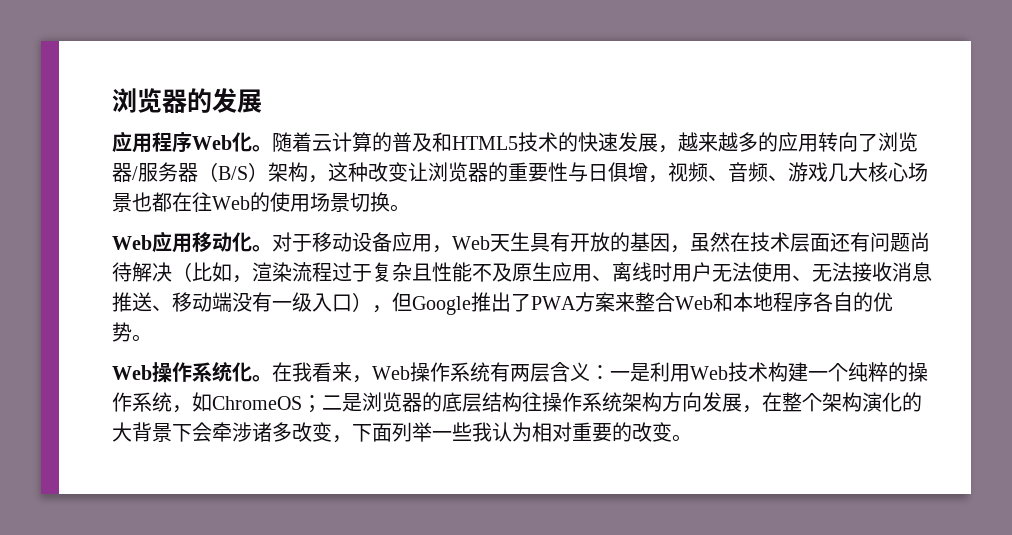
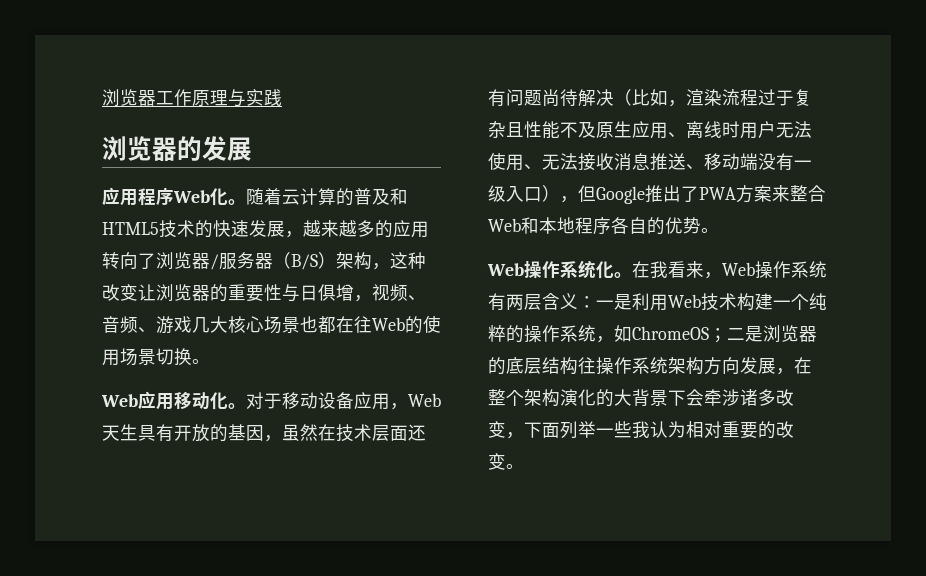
+ 浏览器工作原理与实践

